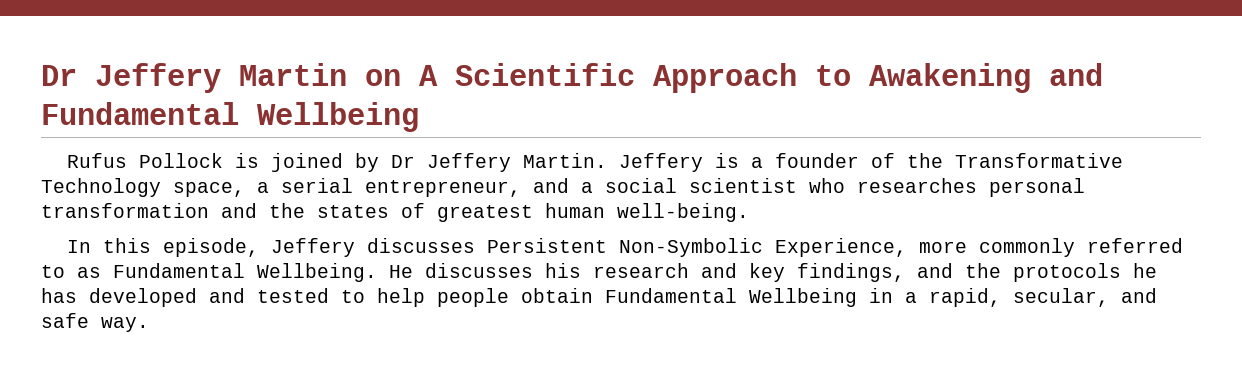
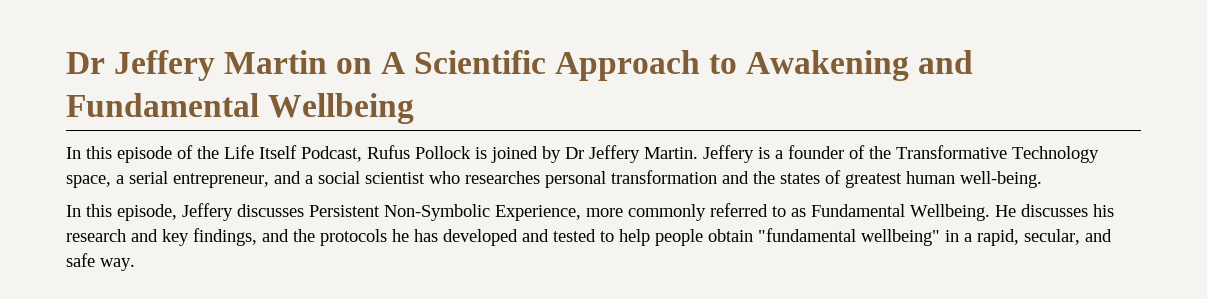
- Rufus Pollock is joined by Dr Jeffery Martin.
+ In this episode of the Life Itself Podcast, Rufus Pollock is joined by Dr Jeffery Martin.
- He discusses his research and key findings, and the protocols he has developed and tested to help people obtain Fundamental Wellbeing in a rapid, secular, and safe way.
+ He discusses his research and key findings, and the protocols he has developed and tested to help people obtain "fundamental wellbeing" in a rapid, secular, and safe way.

